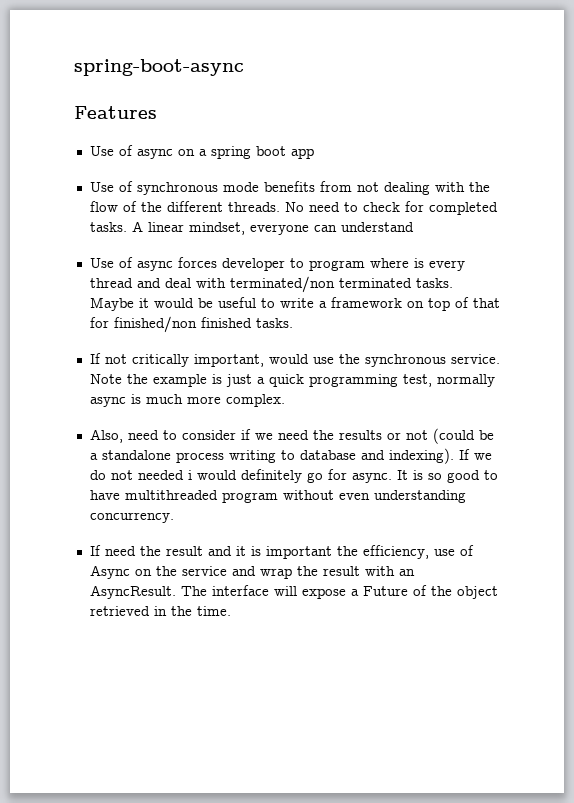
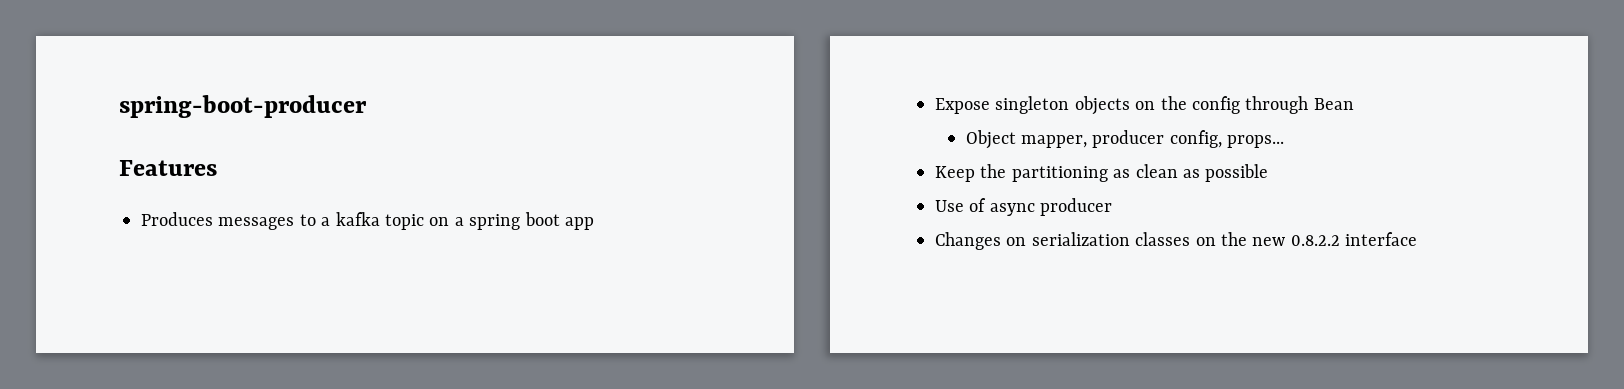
- spring-boot-async
+ spring-boot-producer
- Use of async on a spring boot app
+ Produces messages to a kafka topic on a spring boot app
- Use of synchronous mode benefits from not dealing with the flow of the different threads. No need to check for completed tasks. A linear mindset, everyone can understand
- Use of async forces developer to program where is every thread and deal with terminated/non terminated tasks. Maybe it would be useful to write a framework on top of that for finished/non finished tasks.
- If not critically important, would use the synchronous service. Note the example is just a quick programming test, normally async is much more complex.
- Also, need to consider if we need the results or not (could be a standalone process writing to database and indexing). If we do not needed i would definitely go for async. It is so good to have multithreaded program without even understanding concurrency.
- If need the result and it is important the efficiency, use of Async on the service and wrap the result with an AsyncResult. The interface will expose a Future of the object retrieved in the time.
+ Expose singleton objects on the config through Bean
+ Object mapper, producer config, props...
+ Keep the partitioning as clean as possible
+ Use of async producer
+ Changes on serialization classes on the new 0.8.2.2 interface

